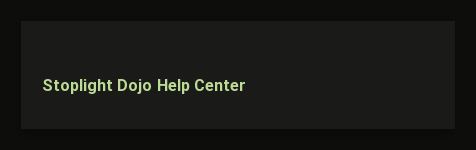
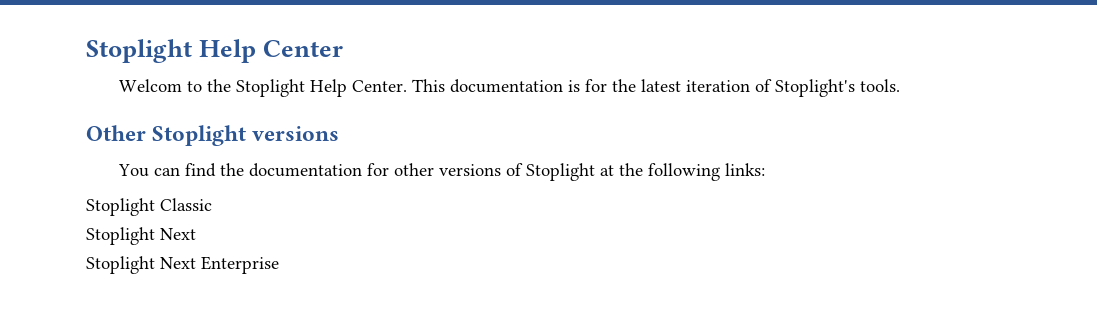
- Stoplight Dojo Help Center
+ Stoplight Help Center
+ Welcom to the Stoplight Help Center. This documentation is for the latest iteration of Stoplight's tools.
+ Other Stoplight versions
+ You can find the documentation for other versions of Stoplight at the following links:
+ Stoplight Classic
+ Stoplight Next
+ Stoplight Next Enterprise

